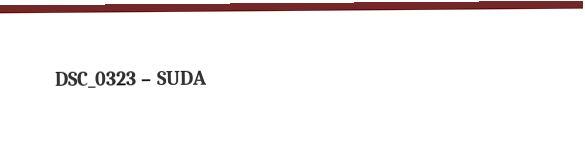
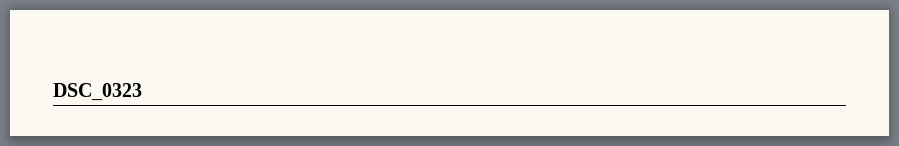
- DSC_0323 – SUDA
+ DSC_0323

